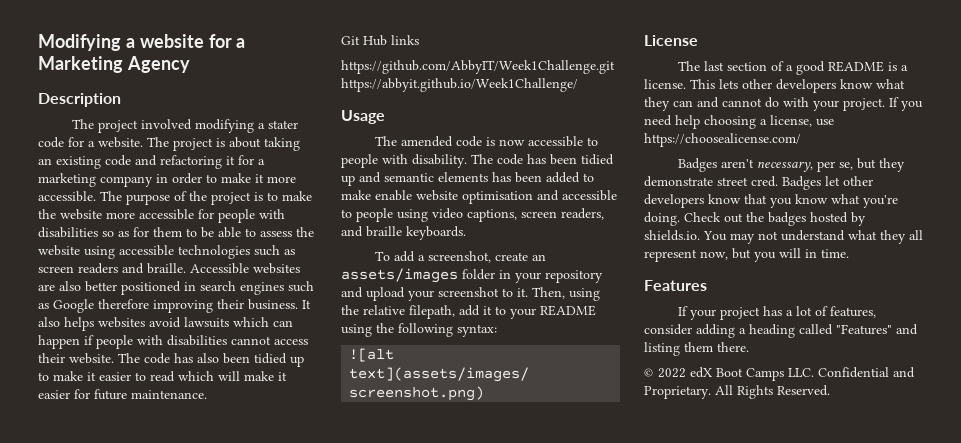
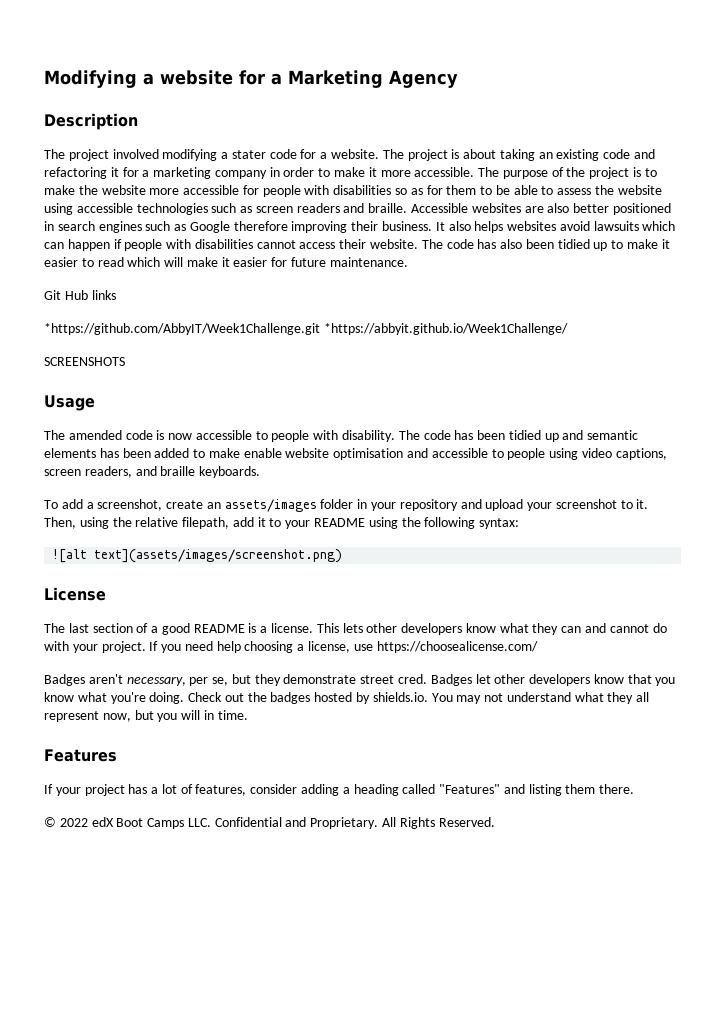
- https://github.com/AbbyIT/Week1Challenge.git https://abbyit.github.io/Week1Challenge/
+ *https://github.com/AbbyIT/Week1Challenge.git *https://abbyit.github.io/Week1Challenge/
+ SCREENSHOTS

